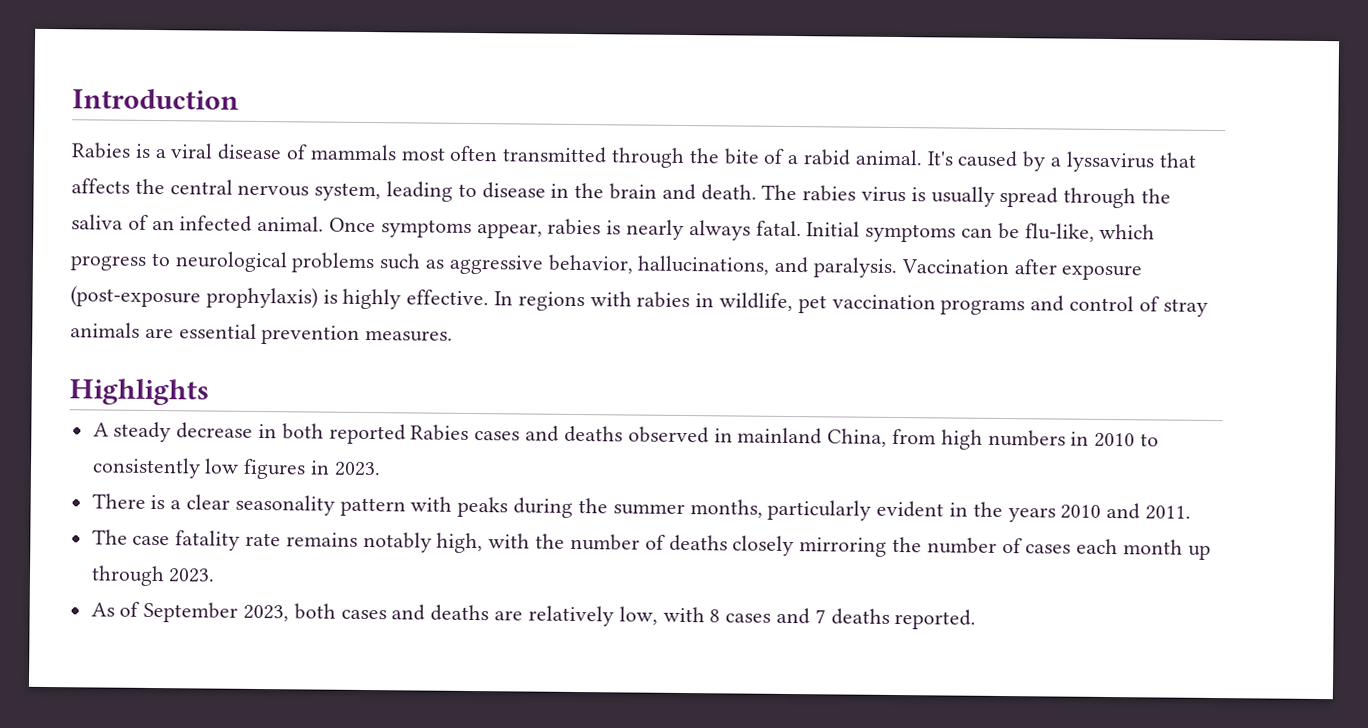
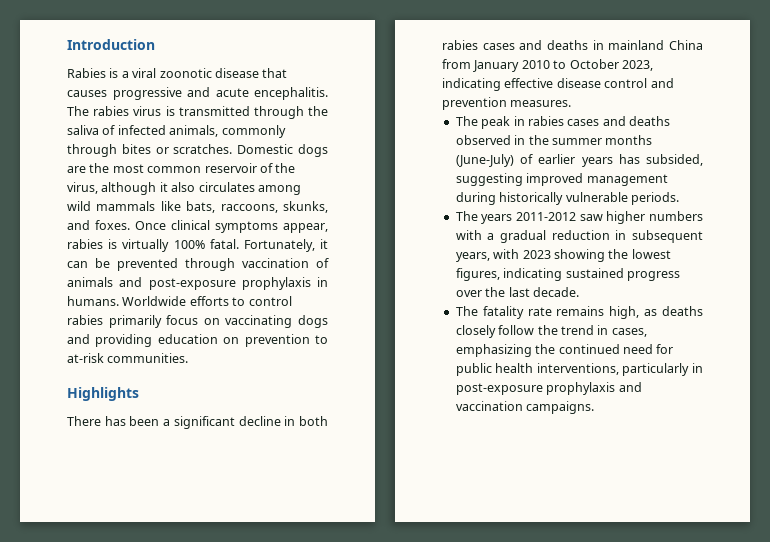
- Rabies is a viral disease of mammals most often transmitted through the bite of a rabid animal. It's caused by a lyssavirus that affects the central nervous system, leading to disease in the brain and death.
+ Rabies is a viral zoonotic disease that causes progressive and acute encephalitis.
- The rabies virus is usually spread through the saliva of an infected animal. Once symptoms appear, rabies is nearly always fatal. Initial symptoms can be flu-like, which progress to neurological problems such as aggressive behavior, hallucinations, and paralysis. Vaccination after exposure (post-exposure prophylaxis) is highly effective. In regions with rabies in wildlife, pet vaccination programs and control of stray animals are essential prevention measures.
+ The rabies virus is transmitted through the saliva of infected animals, commonly through bites or scratches. Domestic dogs are the most common reservoir of the virus, although it also circulates among wild mammals like bats, raccoons, skunks, and foxes. Once clinical symptoms appear, rabies is virtually 100% fatal. Fortunately, it can be prevented through vaccination of animals and post-exposure prophylaxis in humans. Worldwide efforts to control rabies primarily focus on vaccinating dogs and providing education on prevention to at-risk communities.
  Highlights
- A steady decrease in both reported Rabies cases and deaths observed in mainland China, from high numbers in 2010 to consistently low figures in 2023.
- There is a clear seasonality pattern with peaks during the summer months, particularly evident in the years 2010 and 2011.
- The case fatality rate remains notably high, with the number of deaths closely mirroring the number of cases each month up through 2023.
- As of September 2023, both cases and deaths are relatively low, with 8 cases and 7 deaths reported.
+ There has been a significant decline in both rabies cases and deaths in mainland China from January 2010 to October 2023, indicating effective disease control and prevention measures.
+ The peak in rabies cases and deaths observed in the summer months (June-July) of earlier years has subsided, suggesting improved management during historically vulnerable periods.
+ The years 2011-2012 saw higher numbers with a gradual reduction in subsequent years, with 2023 showing the lowest figures, indicating sustained progress over the last decade.
+ The fatality rate remains high, as deaths closely follow the trend in cases, emphasizing the continued need for public health interventions, particularly in post-exposure prophylaxis and vaccination campaigns.

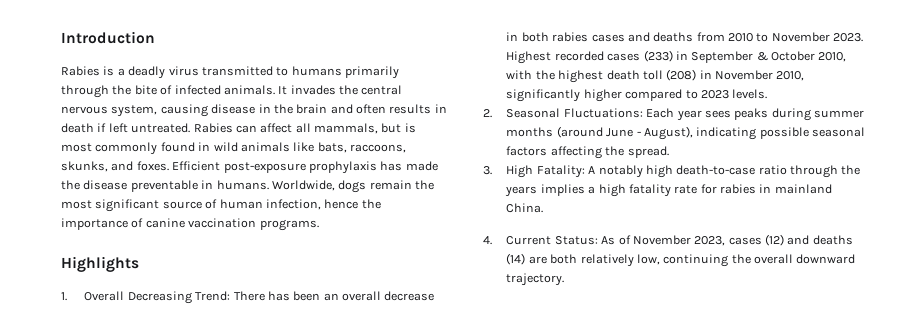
- Rabies is a viral zoonotic disease that causes progressive and acute encephalitis. The rabies virus is transmitted through the saliva of infected animals, commonly through bites or scratches. Domestic dogs are the most common reservoir of the virus, although it also circulates among wild mammals like bats, raccoons, skunks, and foxes.
+ Rabies is a deadly virus transmitted to humans primarily through the bite of infected animals. It invades the central nervous system, causing disease in the brain and often results in death if left untreated. Rabies can affect all mammals, but is most commonly found in wild animals like bats, raccoons, skunks, and foxes.
- Once clinical symptoms appear, rabies is virtually 100% fatal. Fortunately, it can be prevented through vaccination of animals and post-exposure prophylaxis in humans. Worldwide efforts to control rabies primarily focus on vaccinating dogs and providing education on prevention to at-risk communities.
+ Efficient post-exposure prophylaxis has made the disease preventable in humans. Worldwide, dogs remain the most significant source of human infection, hence the importance of canine vaccination programs.
  Highlights
- There has been a significant decline in both rabies cases and deaths in mainland China from January 2010 to October 2023, indicating effective disease control and prevention measures.
- The peak in rabies cases and deaths observed in the summer months (June-July) of earlier years has subsided, suggesting improved management during historically vulnerable periods.
- The years 2011-2012 saw higher numbers with a gradual reduction in subsequent years, with 2023 showing the lowest figures, indicating sustained progress over the last decade.
- The fatality rate remains high, as deaths closely follow the trend in cases, emphasizing the continued need for public health interventions, particularly in post-exposure prophylaxis and vaccination campaigns.
+ 1. Overall Decreasing Trend: There has been an overall decrease in both rabies cases and deaths from 2010 to November 2023. Highest recorded cases (233) in September & October 2010, with the highest death toll (208) in November 2010, significantly higher compared to 2023 levels.
+ 2. Seasonal Fluctuations: Each year sees peaks during summer months (around June - August), indicating possible seasonal factors affecting the spread.
+ 3. High Fatality: A notably high death-to-case ratio through the years implies a high fatality rate for rabies in mainland China.
+ 4. Current Status: As of November 2023, cases (12) and deaths (14) are both relatively low, continuing the overall downward trajectory.

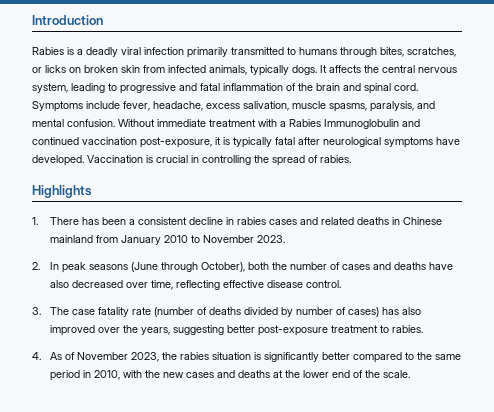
- Rabies is a deadly virus transmitted to humans primarily through the bite of infected animals. It invades the central nervous system, causing disease in the brain and often results in death if left untreated. Rabies can affect all mammals, but is most commonly found in wild animals like bats, raccoons, skunks, and foxes. Efficient post-exposure prophylaxis has made the disease preventable in humans. Worldwide, dogs remain the most significant source of human infection, hence the importance of canine vaccination programs.
+ Rabies is a deadly viral infection primarily transmitted to humans through bites, scratches, or licks on broken skin from infected animals, typically dogs. It affects the central nervous system, leading to progressive and fatal inflammation of the brain and spinal cord. Symptoms include fever, headache, excess salivation, muscle spasms, paralysis, and mental confusion. Without immediate treatment with a Rabies Immunoglobulin and continued vaccination post-exposure, it is typically fatal after neurological symptoms have developed. Vaccination is crucial in controlling the spread of rabies.
  Highlights
- 1. Overall Decreasing Trend: There has been an overall decrease in both rabies cases and deaths from 2010 to November 2023. Highest recorded cases (233) in September & October 2010, with the highest death toll (208) in November 2010, significantly higher compared to 2023 levels.
- 2. Seasonal Fluctuations: Each year sees peaks during summer months (around June - August), indicating possible seasonal factors affecting the spread.
- 3. High Fatality: A notably high death-to-case ratio through the years implies a high fatality rate for rabies in mainland China.
+ 1. There has been a consistent decline in rabies cases and related deaths in Chinese mainland from January 2010 to November 2023.
+ 2. In peak seasons (June through October), both the number of cases and deaths have also decreased over time, reflecting effective disease control.
+ 3. The case fatality rate (number of deaths divided by number of cases) has also improved over the years, suggesting better post-exposure treatment to rabies.
- 4. Current Status: As of November 2023, cases (12) and deaths (14) are both relatively low, continuing the overall downward trajectory.
+ 4. As of November 2023, the rabies situation is significantly better compared to the same period in 2010, with the new cases and deaths at the lower end of the scale.

